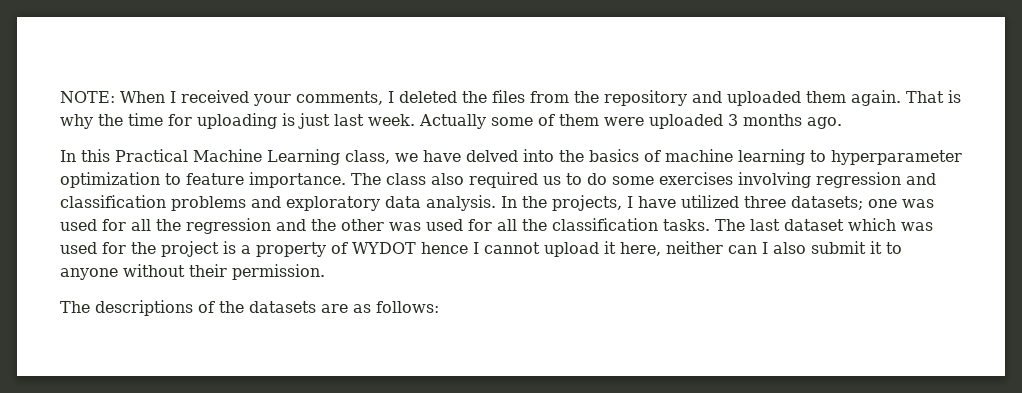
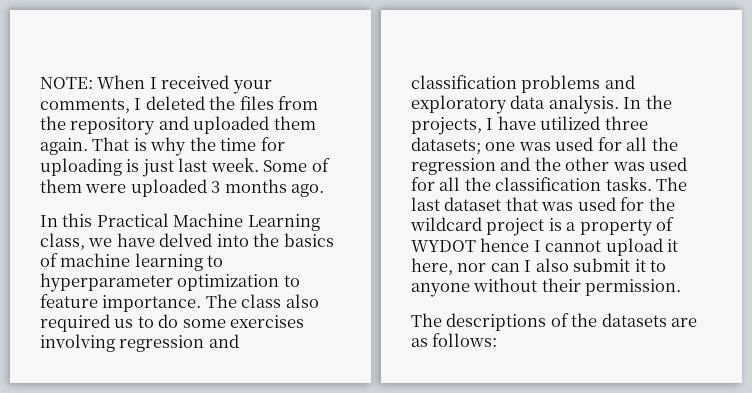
- Actually some of them were uploaded 3 months ago.
+ Some of them were uploaded 3 months ago.
- The last dataset which was used for the project is a property of WYDOT hence I cannot upload it here, neither can I also submit it to anyone without their permission.
+ The last dataset that was used for the wildcard project is a property of WYDOT hence I cannot upload it here, nor can I also submit it to anyone without their permission.

